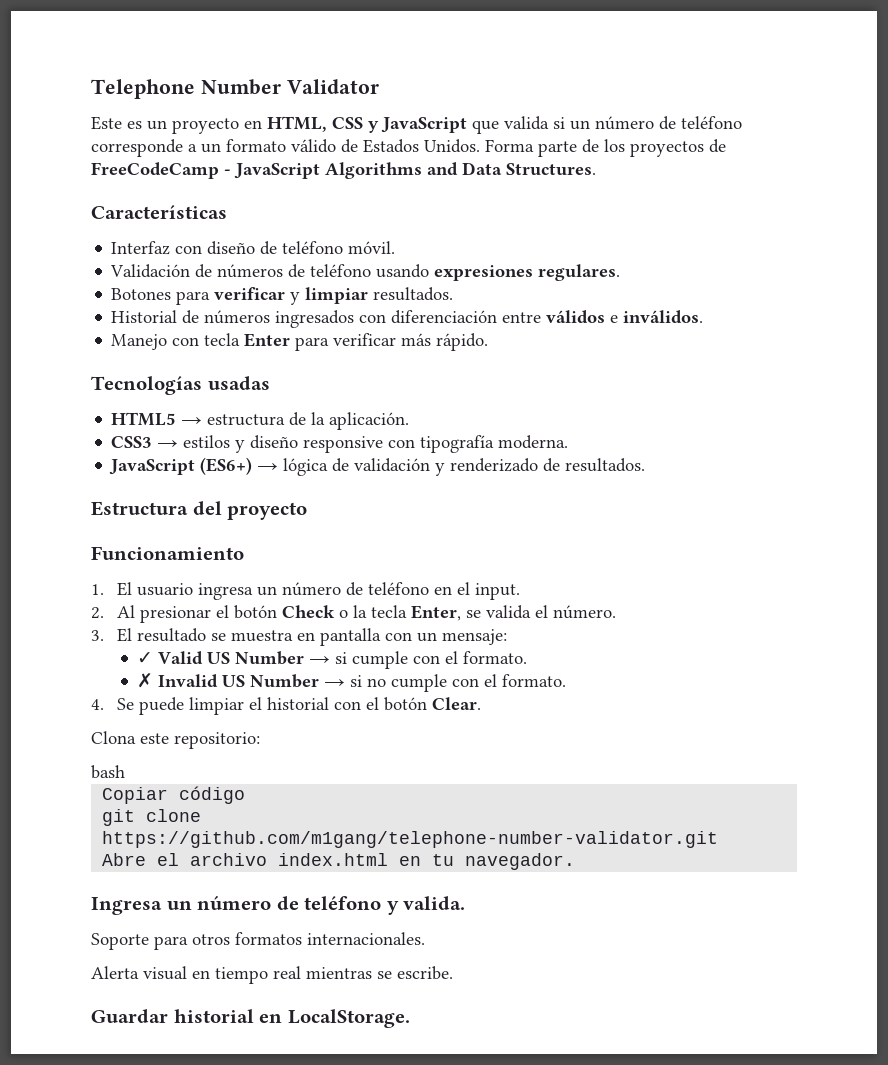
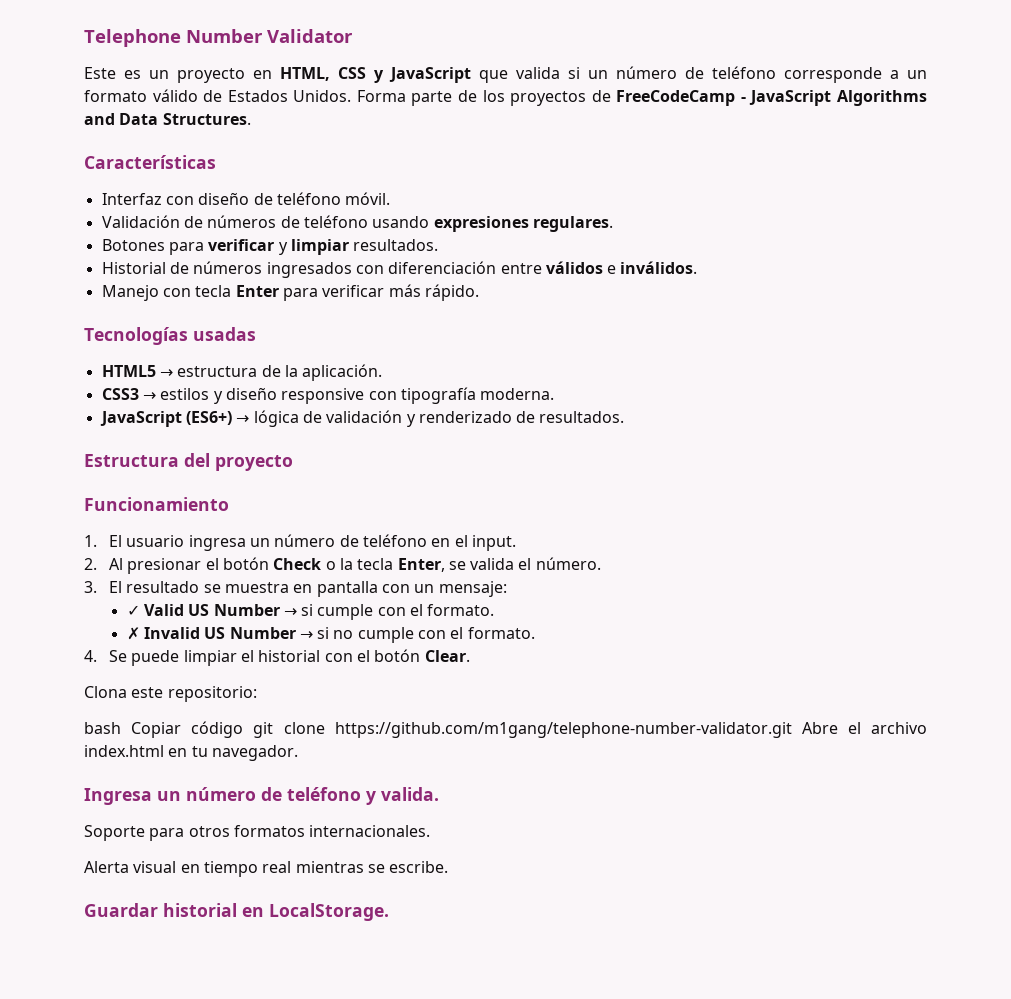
- bash
- Copiar código
- git clone https://github.com/m1gang/telephone-number-validator.git
- Abre el archivo index.html en tu navegador.
+ bash Copiar código git clone https://github.com/m1gang/telephone-number-validator.git Abre el archivo index.html en tu navegador.

